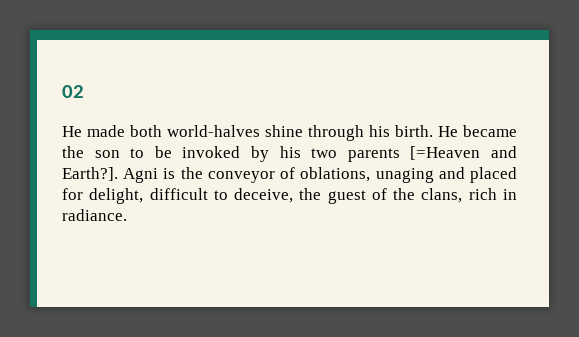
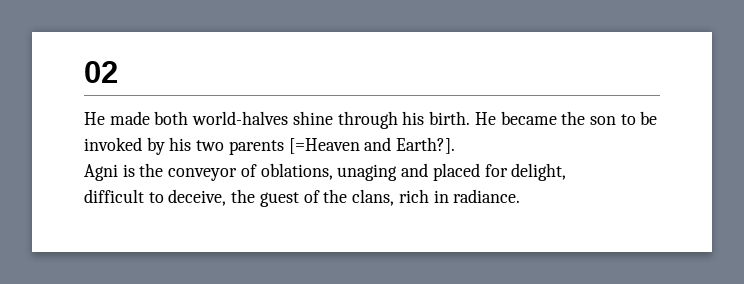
- He became the son to be invoked by his two parents [=Heaven and Earth?]. Agni is the conveyor of oblations, unaging and placed for delight, difficult to deceive, the guest of the clans, rich in radiance.
+ He became the son to be invoked by his two parents [=Heaven and Earth?].
+ Agni is the conveyor of oblations, unaging and placed for delight,
+ difficult to deceive, the guest of the clans, rich in radiance.

